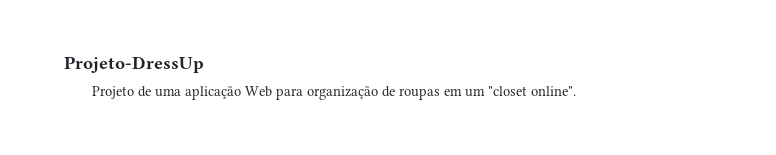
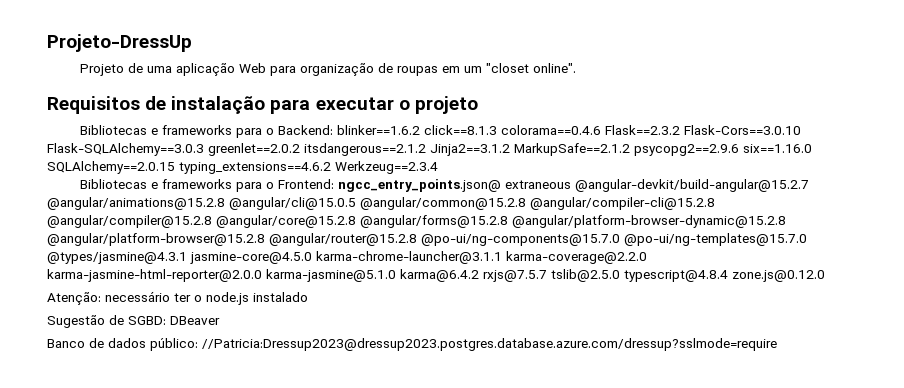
+ Requisitos de instalação para executar o projeto
+ Bibliotecas e frameworks para o Backend: blinker==1.6.2 click==8.1.3 colorama==0.4.6 Flask==2.3.2 Flask-Cors==3.0.10 Flask-SQLAlchemy==3.0.3 greenlet==2.0.2 itsdangerous==2.1.2 Jinja2==3.1.2 MarkupSafe==2.1.2 psycopg2==2.9.6 six==1.16.0 SQLAlchemy==2.0.15 typing_extensions==4.6.2 Werkzeug==2.3.4
+ Bibliotecas e frameworks para o Frontend: ngcc_entry_points.json@ extraneous @angular-devkit/build-angular@15.2.7 @angular/animations@15.2.8 @angular/cli@15.0.5 @angular/common@15.2.8 @angular/compiler-cli@15.2.8 @angular/compiler@15.2.8 @angular/core@15.2.8 @angular/forms@15.2.8 @angular/platform-browser-dynamic@15.2.8 @angular/platform-browser@15.2.8 @angular/router@15.2.8 @po-ui/ng-components@15.7.0 @po-ui/ng-templates@15.7.0 @types/jasmine@4.3.1 jasmine-core@4.5.0 karma-chrome-launcher@3.1.1 karma-coverage@2.2.0 karma-jasmine-html-reporter@2.0.0 karma-jasmine@5.1.0 karma@6.4.2 rxjs@7.5.7 tslib@2.5.0 typescript@4.8.4 zone.js@0.12.0
+ Atenção: necessário ter o node.js instalado
+ Sugestão de SGBD: DBeaver
+ Banco de dados público: //Patricia:Dressup2023@dressup2023.postgres.database.azure.com/dressup?sslmode=require

